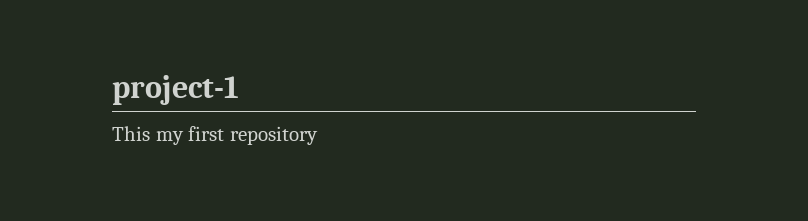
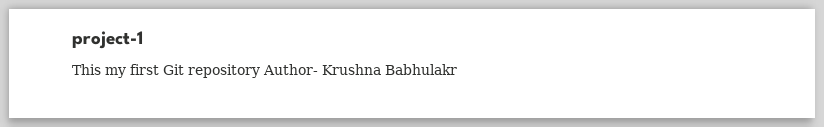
- This my first repository
+ This my first Git repository Author- Krushna Babhulakr

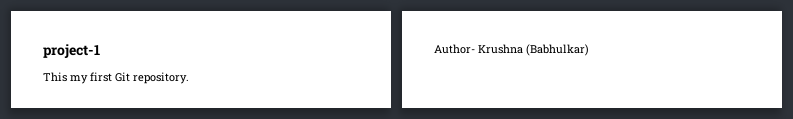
- This my first Git repository Author- Krushna Babhulakr
+ This my first Git repository.
+ Author- Krushna (Babhulkar)

